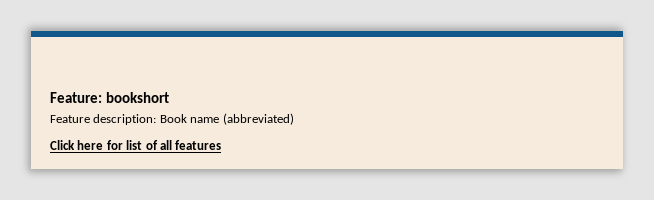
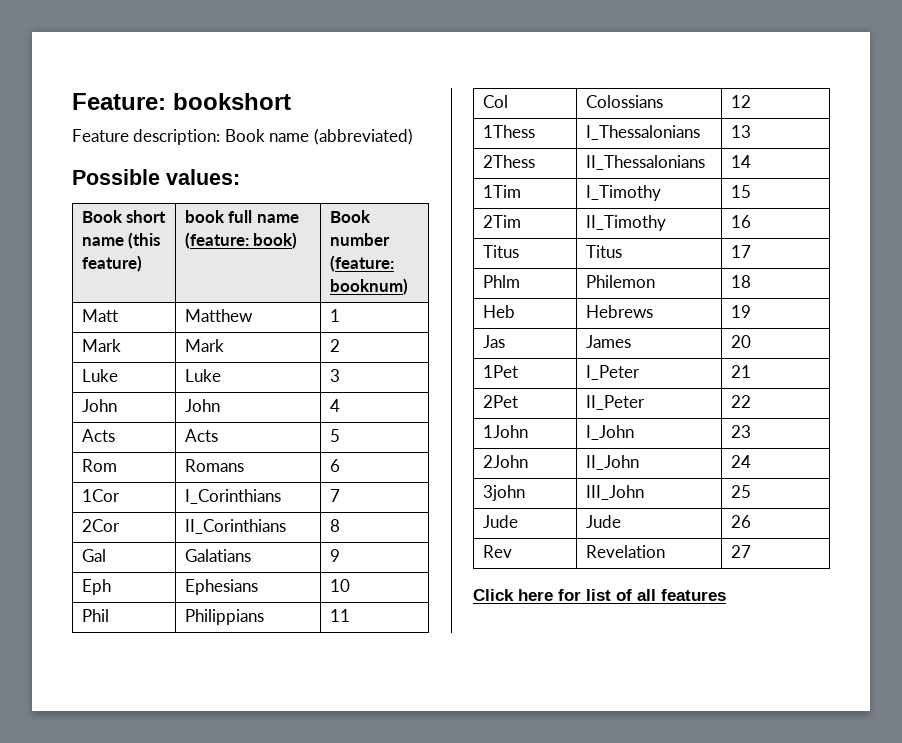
+ Possible values:
+ Book short name (this feature) | book full name (feature: book) | Book number (feature: booknum)
+ Matt | Matthew | 1
+ Mark | Mark | 2
+ Luke | Luke | 3
+ John | John | 4
+ Acts | Acts | 5
+ Rom | Romans | 6
+ 1Cor | I_Corinthians | 7
+ 2Cor | II_Corinthians | 8
+ Gal | Galatians | 9
+ Eph | Ephesians | 10
+ Phil | Philippians | 11
+ Col | Colossians | 12
+ 1Thess | I_Thessalonians | 13
+ 2Thess | II_Thessalonians | 14
+ 1Tim | I_Timothy | 15
+ 2Tim | II_Timothy | 16
+ Titus | Titus | 17
+ Phlm | Philemon | 18
+ Heb | Hebrews | 19
+ Jas | James | 20
+ 1Pet | I_Peter | 21
+ 2Pet | II_Peter | 22
+ 1John | I_John | 23
+ 2John | II_John | 24
+ 3john | III_John | 25
+ Jude | Jude | 26
+ Rev | Revelation | 27

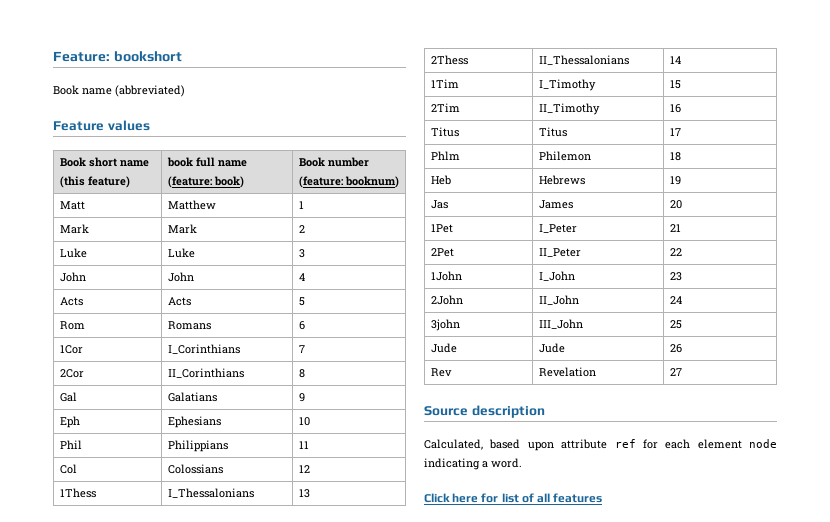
- Feature description: Book name (abbreviated)
+ Book name (abbreviated)
- Possible values:
+ Feature values
+ Source description
+ Calculated, based upon attribute ref for each element node indicating a word.

